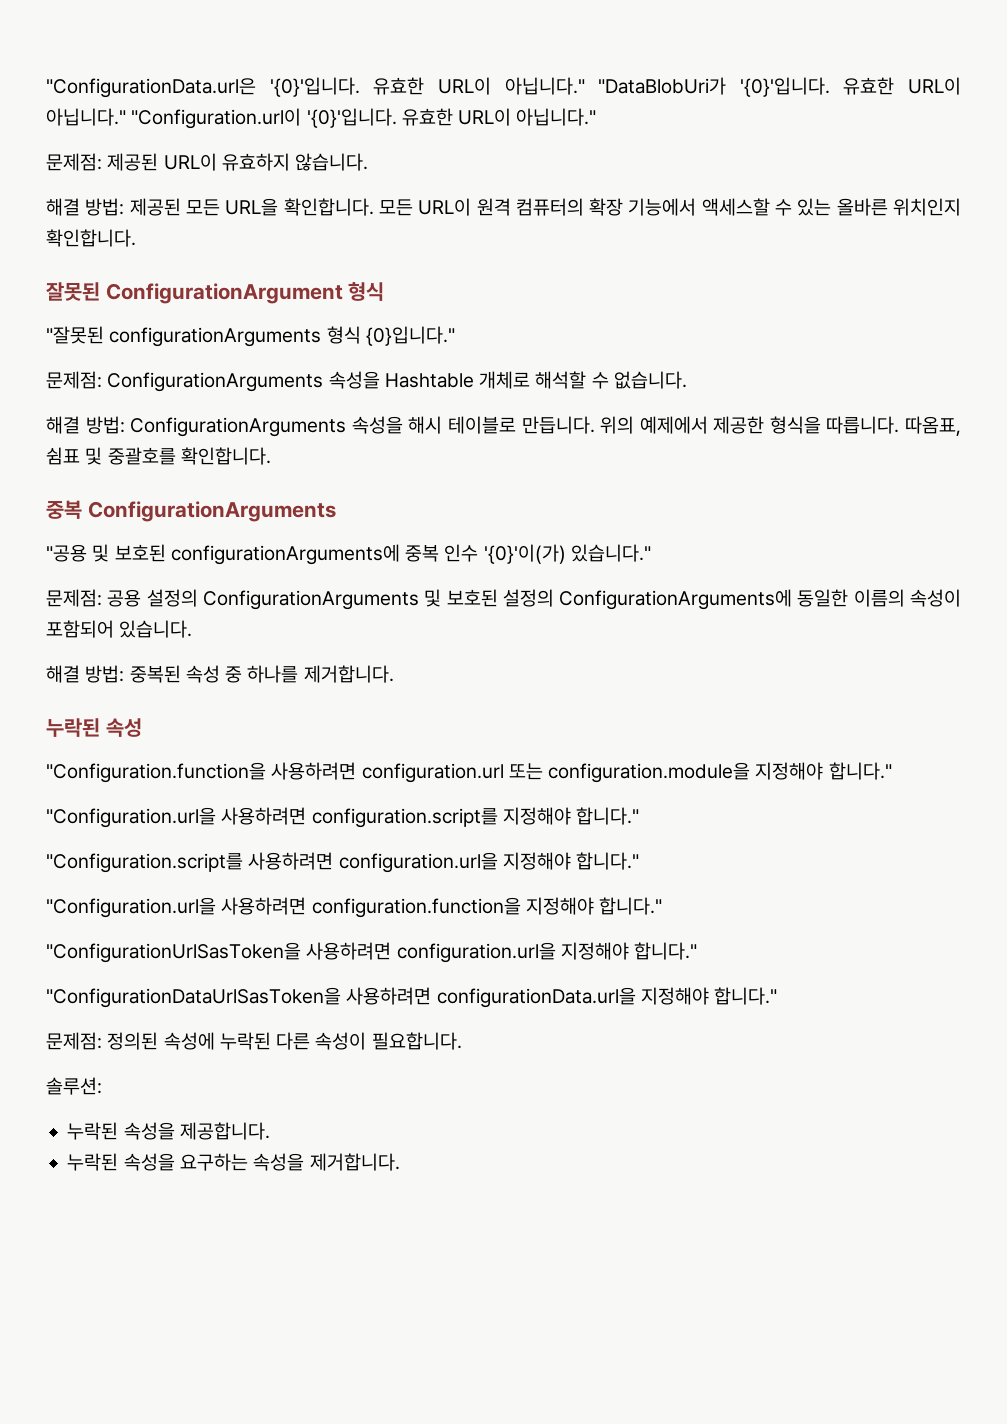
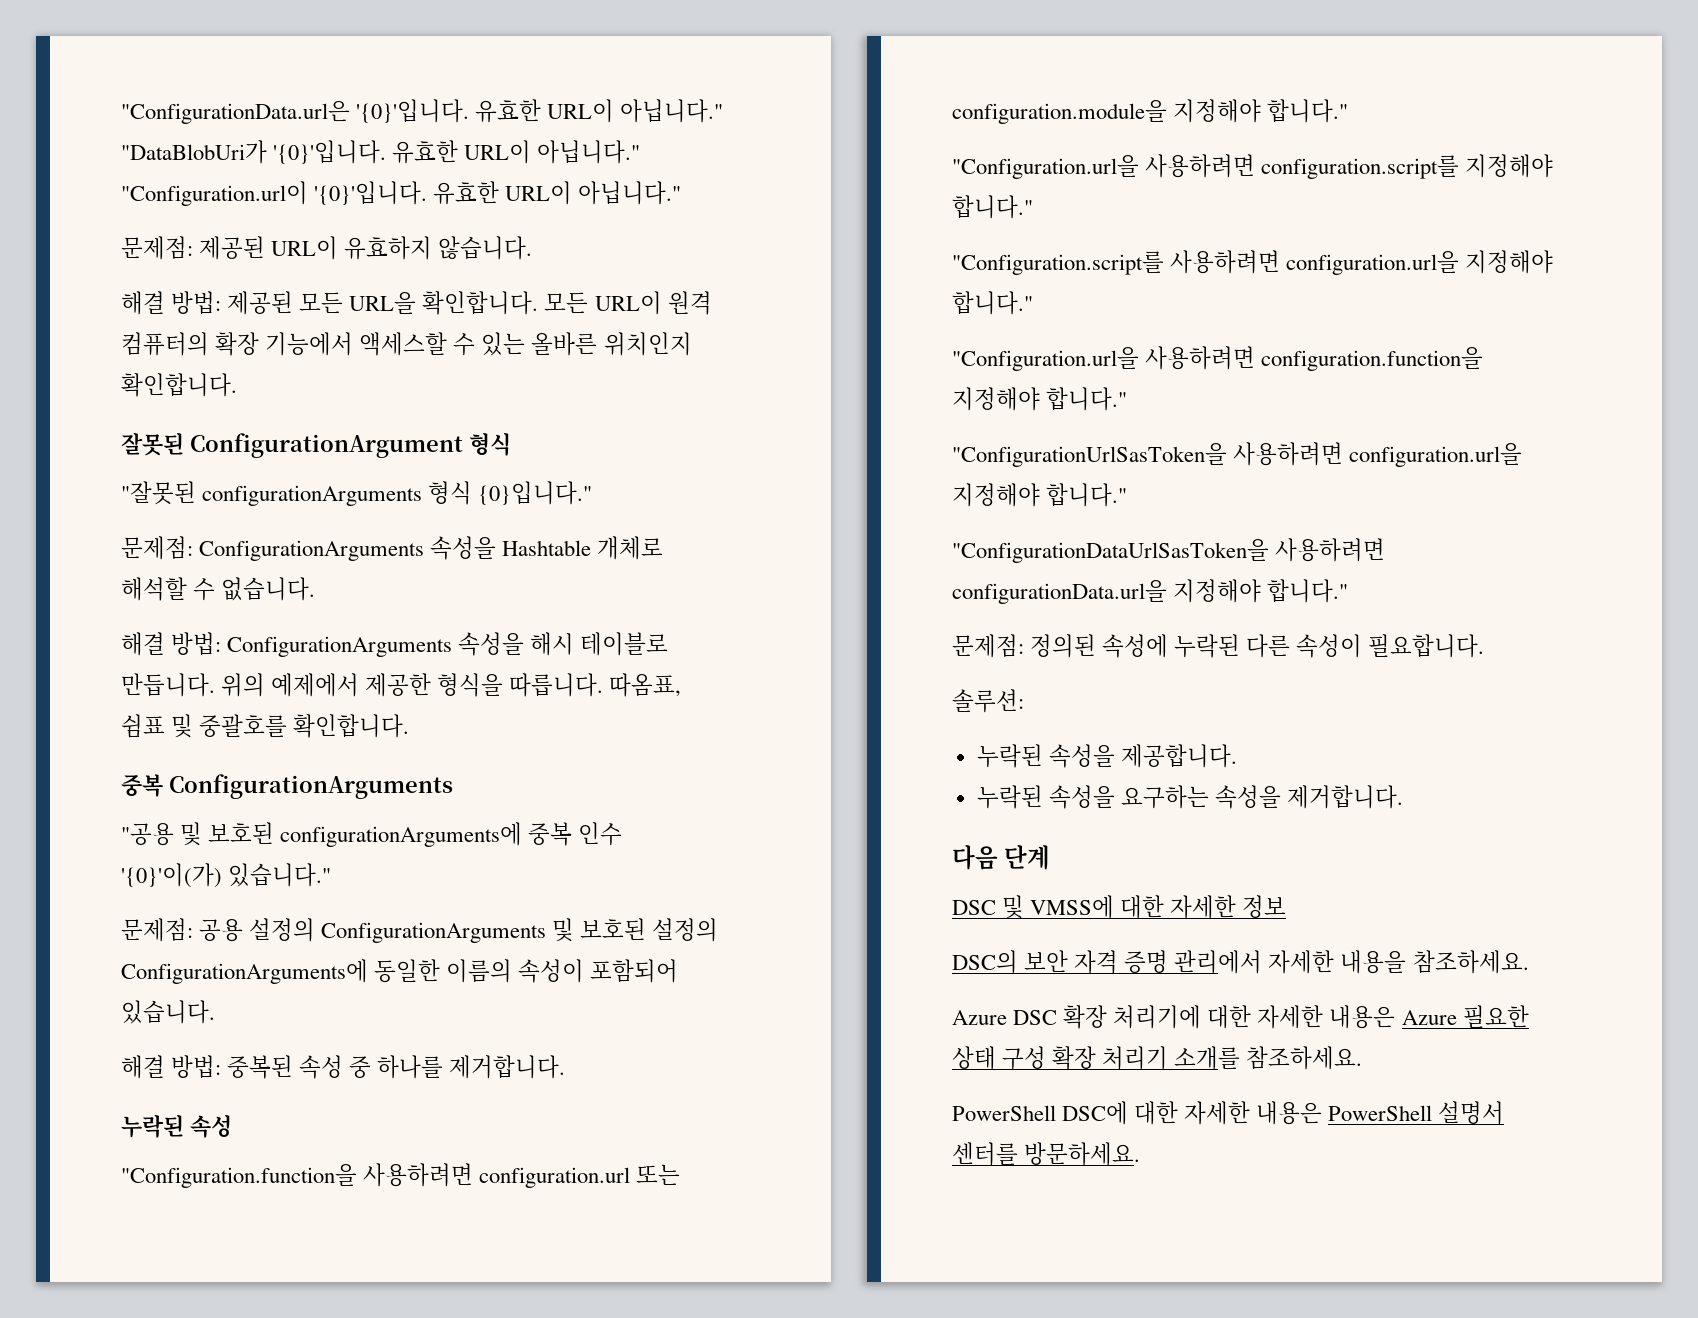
+ 다음 단계
+ DSC 및 VMSS에 대한 자세한 정보
+ DSC의 보안 자격 증명 관리에서 자세한 내용을 참조하세요.
+ Azure DSC 확장 처리기에 대한 자세한 내용은 Azure 필요한 상태 구성 확장 처리기 소개를 참조하세요.
+ PowerShell DSC에 대한 자세한 내용은 PowerShell 설명서 센터를 방문하세요.

